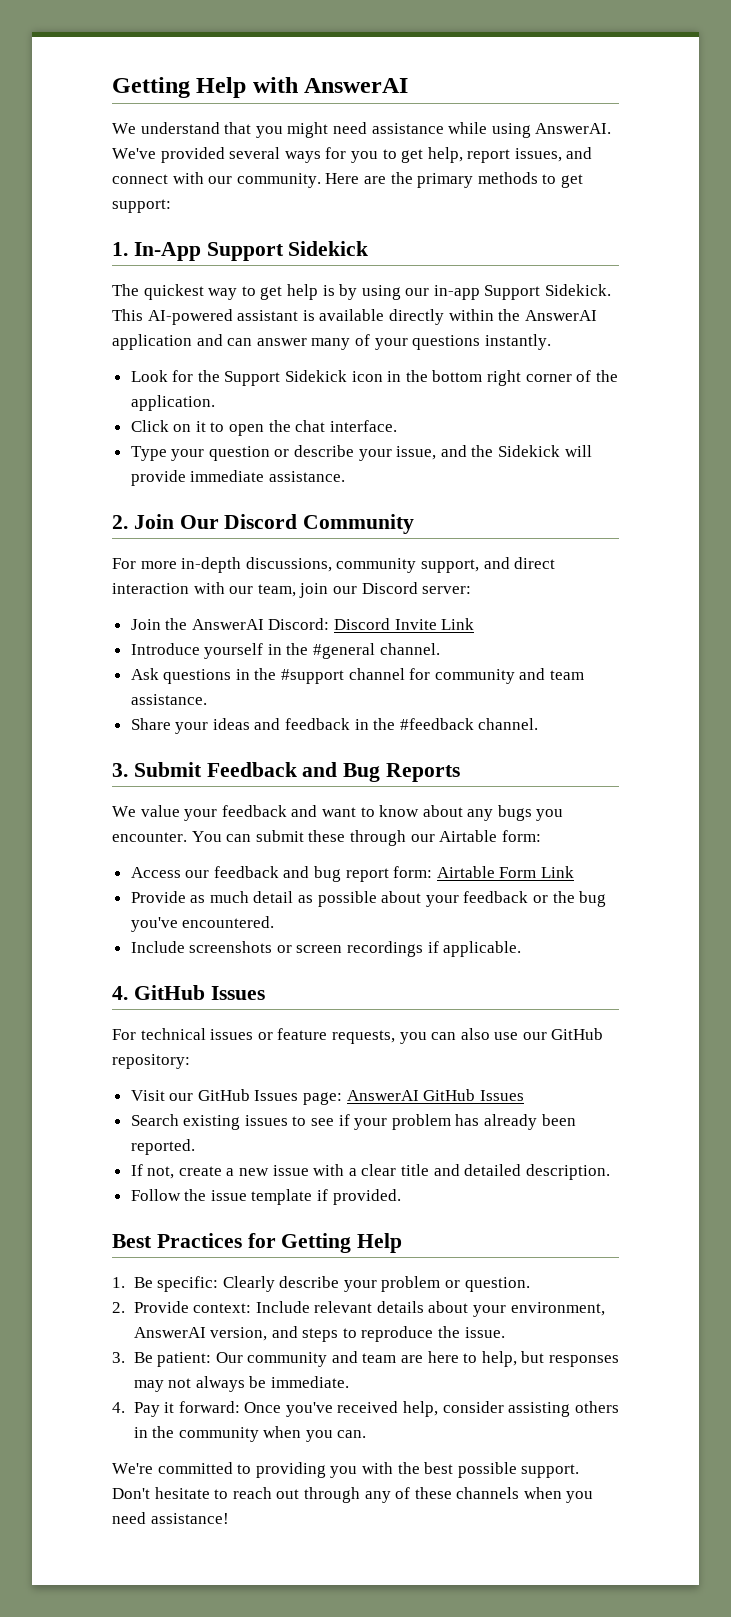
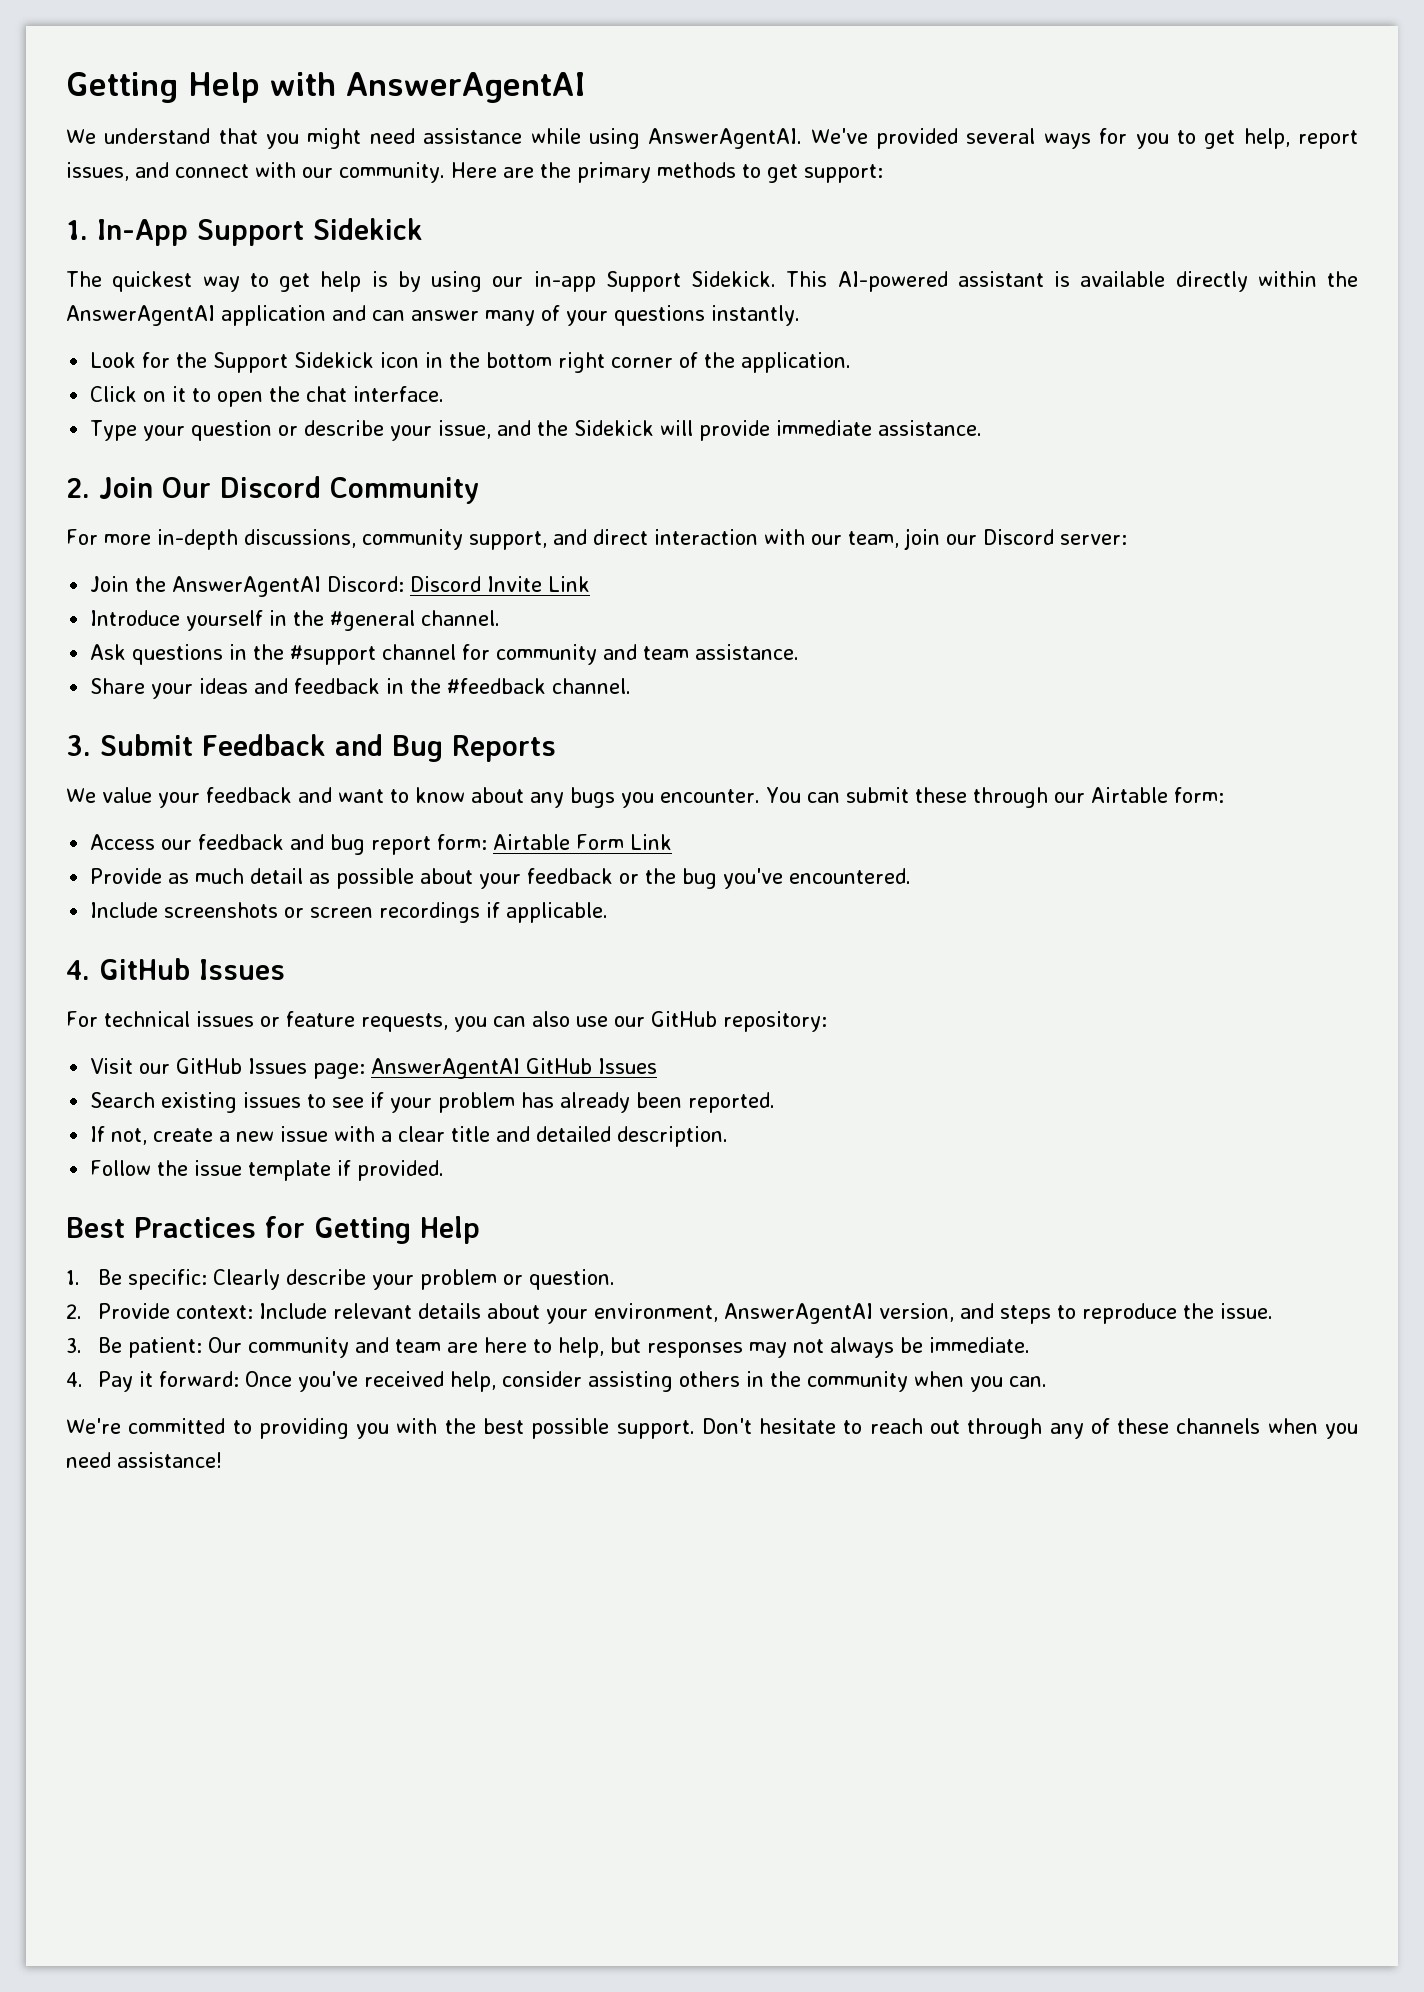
- Getting Help with AnswerAI
+ Getting Help with AnswerAgentAI
- We understand that you might need assistance while using AnswerAI.
+ We understand that you might need assistance while using AnswerAgentAI.
- This AI-powered assistant is available directly within the AnswerAI application and can answer many of your questions instantly.
+ This AI-powered assistant is available directly within the AnswerAgentAI application and can answer many of your questions instantly.
- Join the AnswerAI Discord: Discord Invite Link
+ Join the AnswerAgentAI Discord: Discord Invite Link
- Visit our GitHub Issues page: AnswerAI GitHub Issues
+ Visit our GitHub Issues page: AnswerAgentAI GitHub Issues
- 2. Provide context: Include relevant details about your environment, AnswerAI version, and steps to reproduce the issue.
+ 2. Provide context: Include relevant details about your environment, AnswerAgentAI version, and steps to reproduce the issue.

